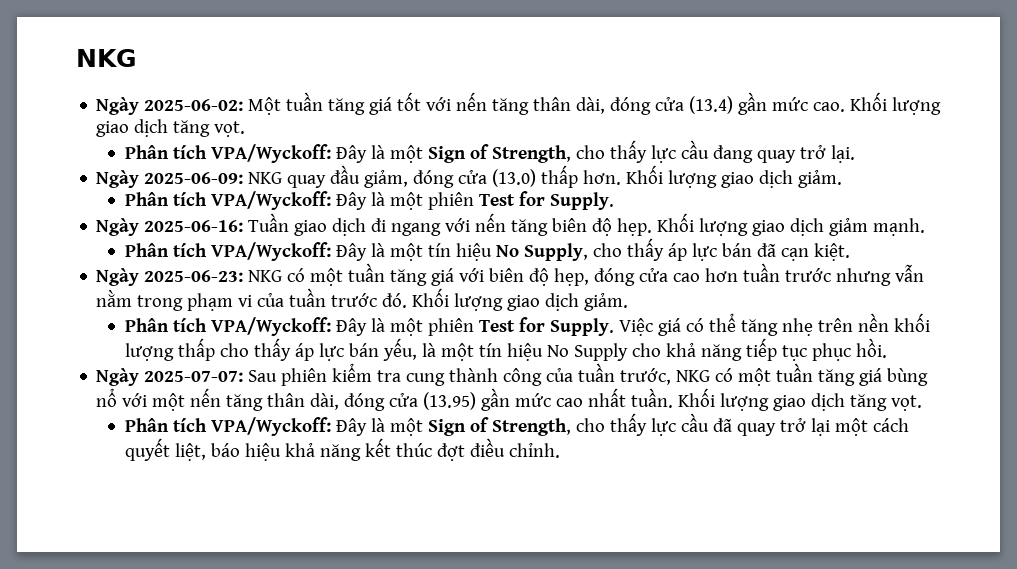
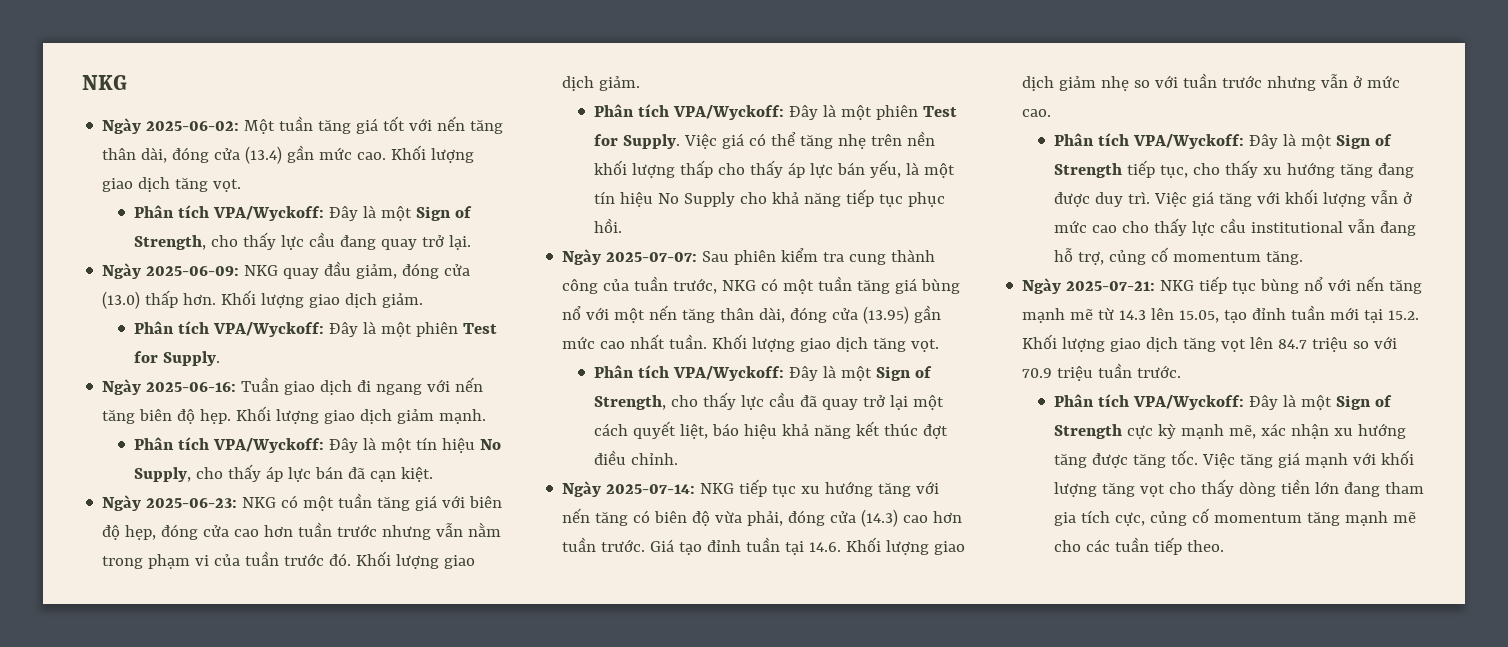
+ Ngày 2025-07-14: NKG tiếp tục xu hướng tăng với nến tăng có biên độ vừa phải, đóng cửa (14.3) cao hơn tuần trước. Giá tạo đỉnh tuần tại 14.6. Khối lượng giao dịch giảm nhẹ so với tuần trước nhưng vẫn ở mức cao.
+ Phân tích VPA/Wyckoff: Đây là một Sign of Strength tiếp tục, cho thấy xu hướng tăng đang được duy trì. Việc giá tăng với khối lượng vẫn ở mức cao cho thấy lực cầu institutional vẫn đang hỗ trợ, củng cố momentum tăng.
+ Ngày 2025-07-21: NKG tiếp tục bùng nổ với nến tăng mạnh mẽ từ 14.3 lên 15.05, tạo đỉnh tuần mới tại 15.2. Khối lượng giao dịch tăng vọt lên 84.7 triệu so với 70.9 triệu tuần trước.
+ Phân tích VPA/Wyckoff: Đây là một Sign of Strength cực kỳ mạnh mẽ, xác nhận xu hướng tăng được tăng tốc. Việc tăng giá mạnh với khối lượng tăng vọt cho thấy dòng tiền lớn đang tham gia tích cực, củng cố momentum tăng mạnh mẽ cho các tuần tiếp theo.

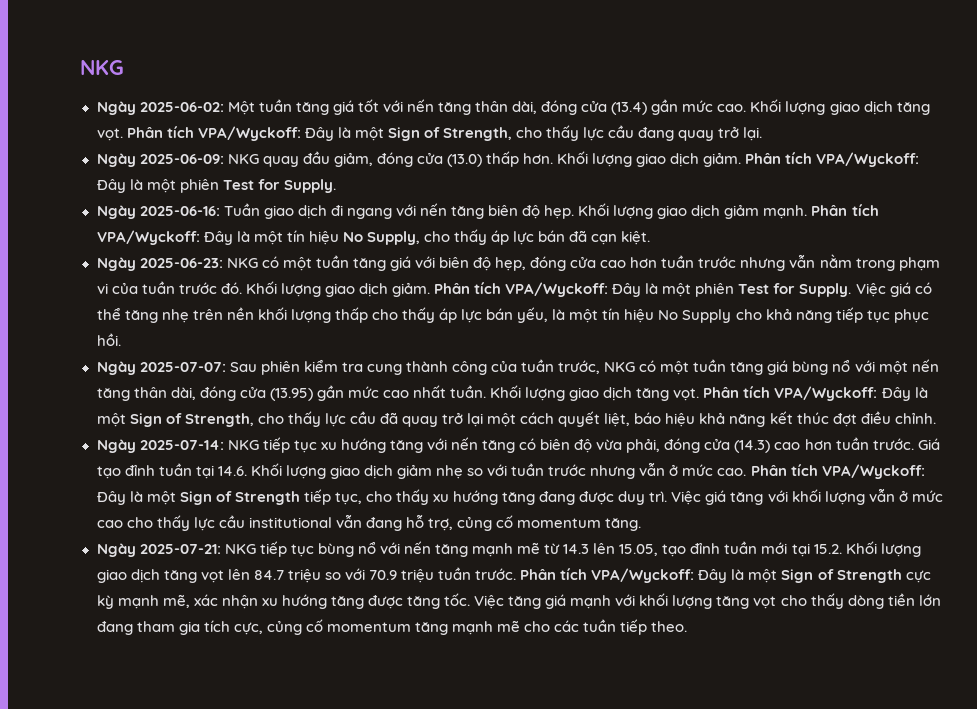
- Ngày 2025-06-02: Một tuần tăng giá tốt với nến tăng thân dài, đóng cửa (13.4) gần mức cao. Khối lượng giao dịch tăng vọt.
- Phân tích VPA/Wyckoff: Đây là một Sign of Strength, cho thấy lực cầu đang quay trở lại.
+ Ngày 2025-06-02: Một tuần tăng giá tốt với nến tăng thân dài, đóng cửa (13.4) gần mức cao. Khối lượng giao dịch tăng vọt. Phân tích VPA/Wyckoff: Đây là một Sign of Strength, cho thấy lực cầu đang quay trở lại.
- Ngày 2025-06-09: NKG quay đầu giảm, đóng cửa (13.0) thấp hơn. Khối lượng giao dịch giảm.
- Phân tích VPA/Wyckoff: Đây là một phiên Test for Supply.
+ Ngày 2025-06-09: NKG quay đầu giảm, đóng cửa (13.0) thấp hơn. Khối lượng giao dịch giảm. Phân tích VPA/Wyckoff: Đây là một phiên Test for Supply.
- Khối lượng giao dịch giảm mạnh.
- Phân tích VPA/Wyckoff: Đây là một tín hiệu No Supply, cho thấy áp lực bán đã cạn kiệt.
+ Khối lượng giao dịch giảm mạnh. Phân tích VPA/Wyckoff: Đây là một tín hiệu No Supply, cho thấy áp lực bán đã cạn kiệt.
- Ngày 2025-06-23: NKG có một tuần tăng giá với biên độ hẹp, đóng cửa cao hơn tuần trước nhưng vẫn nằm trong phạm vi của tuần trước đó. Khối lượng giao dịch giảm.
- Phân tích VPA/Wyckoff: Đây là một phiên Test for Supply.
+ Ngày 2025-06-23: NKG có một tuần tăng giá với biên độ hẹp, đóng cửa cao hơn tuần trước nhưng vẫn nằm trong phạm vi của tuần trước đó. Khối lượng giao dịch giảm. Phân tích VPA/Wyckoff: Đây là một phiên Test for Supply.
- Sau phiên kiểm tra cung thành công của tuần trước, NKG có một tuần tăng giá bùng nổ với một nến tăng thân dài, đóng cửa (13.95) gần mức cao nhất tuần. Khối lượng giao dịch tăng vọt.
- Phân tích VPA/Wyckoff:
+ Sau phiên kiểm tra cung thành công của tuần trước, NKG có một tuần tăng giá bùng nổ với một nến tăng thân dài, đóng cửa (13.95) gần mức cao nhất tuần. Khối lượng giao dịch tăng vọt. Phân tích VPA/Wyckoff:
- Giá tạo đỉnh tuần tại 14.6. Khối lượng giao dịch giảm nhẹ so với tuần trước nhưng vẫn ở mức cao.
- Phân tích VPA/Wyckoff: Đây là một Sign of Strength tiếp tục, cho thấy xu hướng tăng đang được duy trì.
+ Giá tạo đỉnh tuần tại 14.6. Khối lượng giao dịch giảm nhẹ so với tuần trước nhưng vẫn ở mức cao. Phân tích VPA/Wyckoff: Đây là một Sign of Strength tiếp tục, cho thấy xu hướng tăng đang được duy trì.
- Ngày 2025-07-21: NKG tiếp tục bùng nổ với nến tăng mạnh mẽ từ 14.3 lên 15.05, tạo đỉnh tuần mới tại 15.2. Khối lượng giao dịch tăng vọt lên 84.7 triệu so với 70.9 triệu tuần trước.
- Phân tích VPA/Wyckoff: Đây là một Sign of Strength cực kỳ mạnh mẽ, xác nhận xu hướng tăng được tăng tốc.
+ Ngày 2025-07-21: NKG tiếp tục bùng nổ với nến tăng mạnh mẽ từ 14.3 lên 15.05, tạo đỉnh tuần mới tại 15.2. Khối lượng giao dịch tăng vọt lên 84.7 triệu so với 70.9 triệu tuần trước. Phân tích VPA/Wyckoff: Đây là một Sign of Strength cực kỳ mạnh mẽ, xác nhận xu hướng tăng được tăng tốc.

